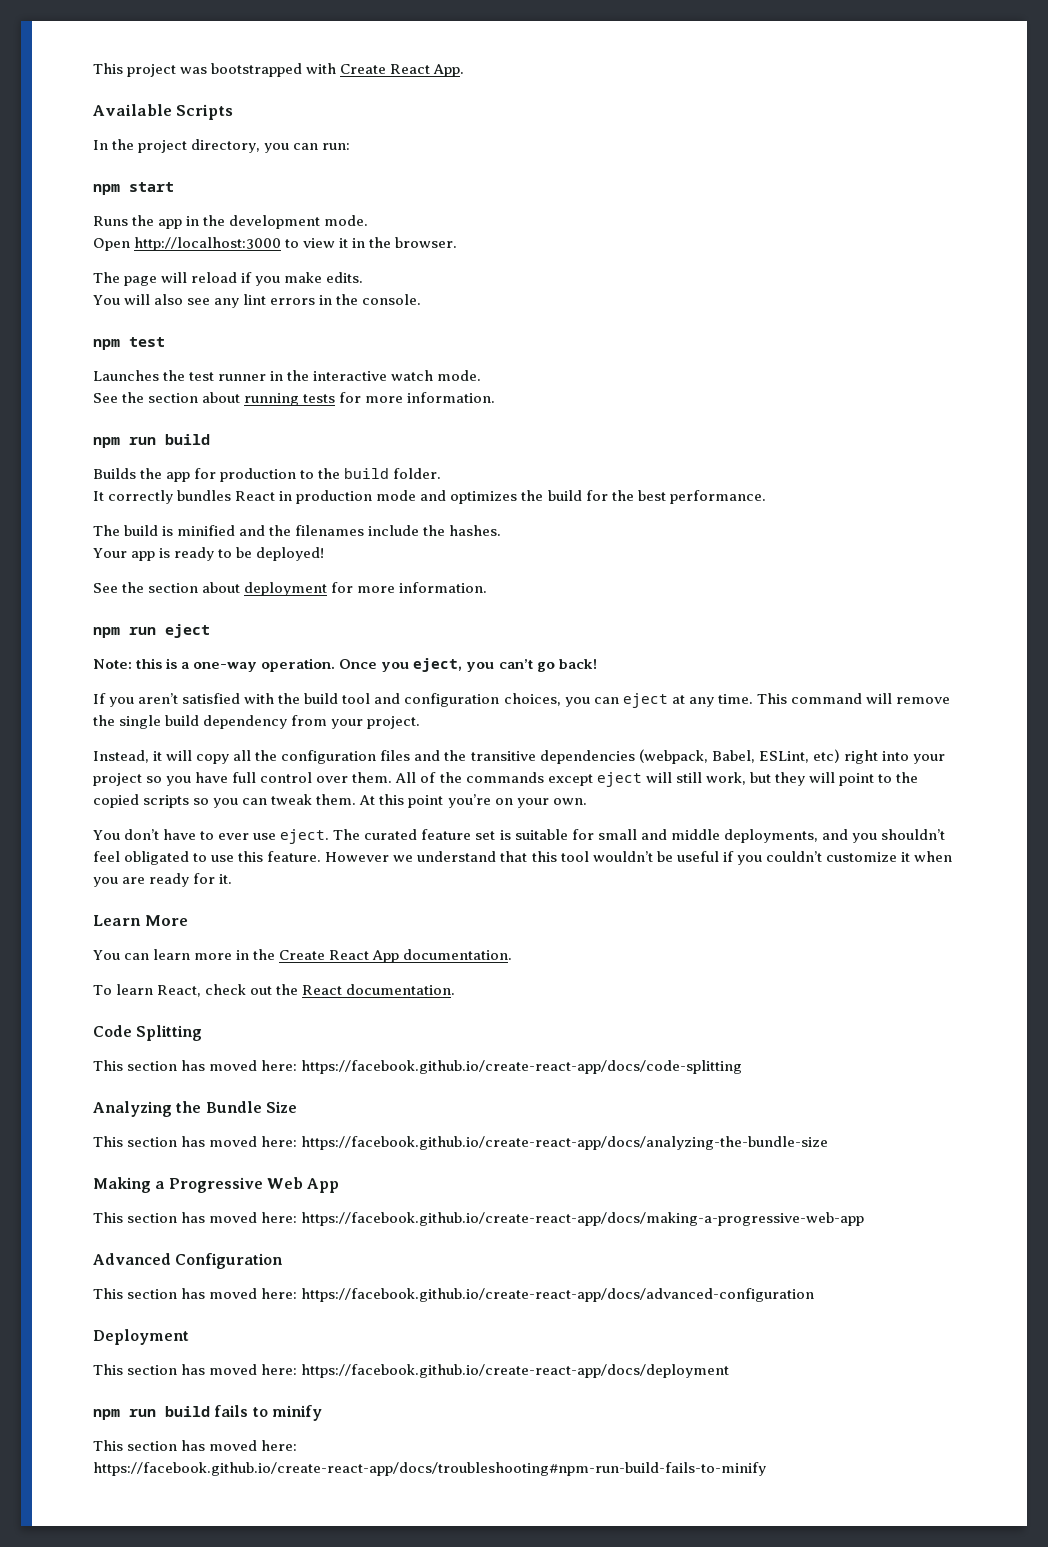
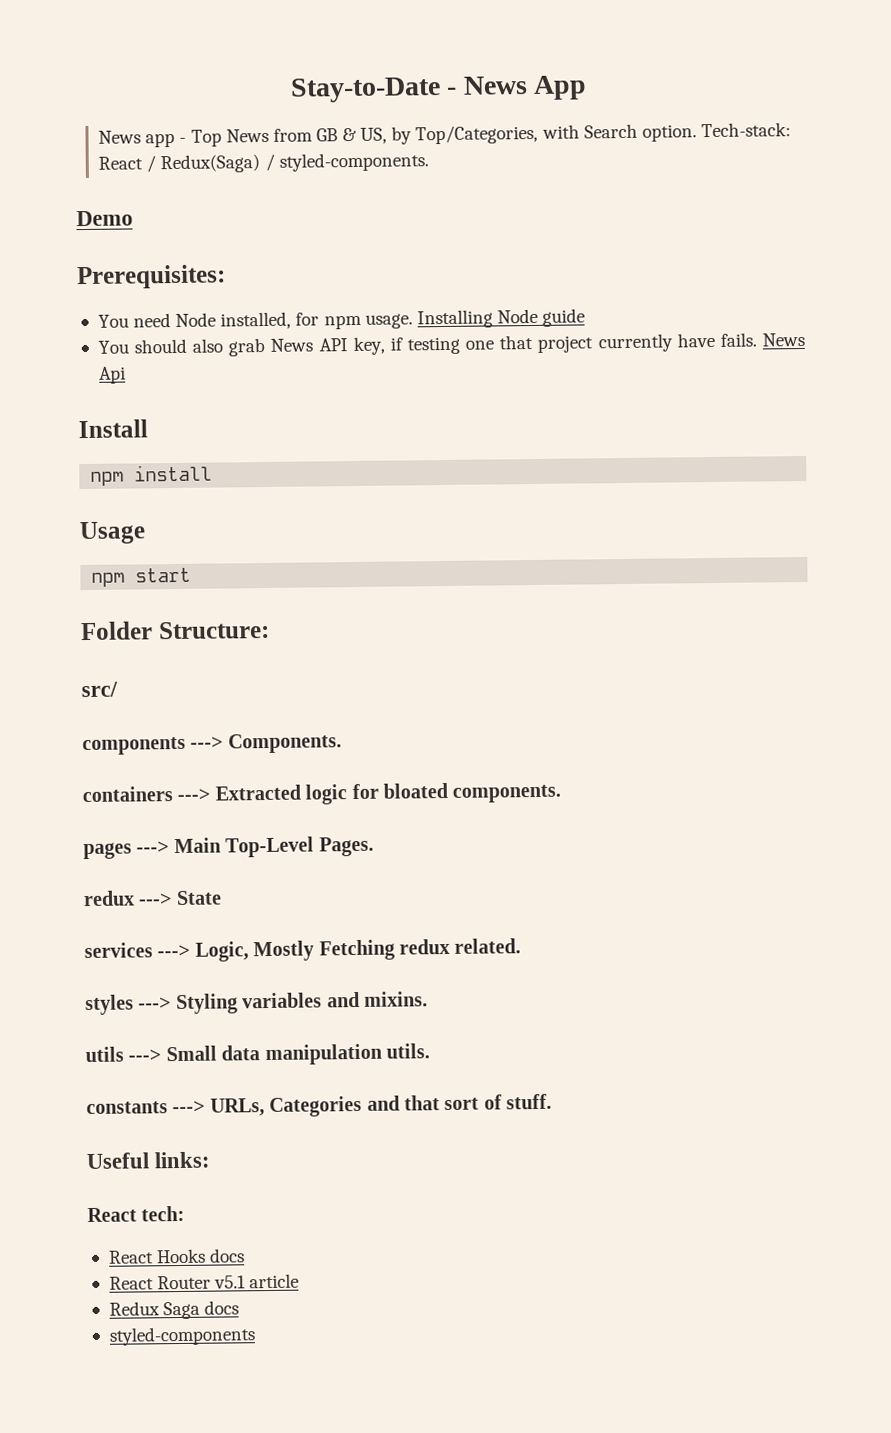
- This project was bootstrapped with Create React App.
- Available Scripts
- In the project directory, you can run:
+ Stay-to-Date - News App
+ News app - Top News from GB & US, by Top/Categories, with Search option. Tech-stack: React / Redux(Saga) / styled-components.
+ Demo
+ Prerequisites:
+ You need Node installed, for npm usage. Installing Node guide
+ You should also grab News API key, if testing one that project currently have fails. News Api
+ Install
+ npm install
+ Usage
  npm start
- Runs the app in the development mode.
- Open http://localhost:3000 to view it in the browser.
- The page will reload if you make edits.
- You will also see any lint errors in the console.
- npm test
- Launches the test runner in the interactive watch mode.
- See the section about running tests for more information.
- npm run build
- Builds the app for production to the build folder.
- It correctly bundles React in production mode and optimizes the build for the best performance.
- The build is minified and the filenames include the hashes.
- Your app is ready to be deployed!
- See the section about deployment for more information.
- npm run eject
- Note: this is a one-way operation. Once you eject, you can’t go back!
- If you aren’t satisfied with the build tool and configuration choices, you can eject at any time. This command will remove the single build dependency from your project.
- Instead, it will copy all the configuration files and the transitive dependencies (webpack, Babel, ESLint, etc) right into your project so you have full control over them. All of the commands except eject will still work, but they will point to the copied scripts so you can tweak them. At this point you’re on your own.
- You don’t have to ever use eject. The curated feature set is suitable for small and middle deployments, and you shouldn’t feel obligated to use this feature. However we understand that this tool wouldn’t be useful if you couldn’t customize it when you are ready for it.
- Learn More
- You can learn more in the Create React App documentation.
- To learn React, check out the React documentation.
- Code Splitting
- This section has moved here: https://facebook.github.io/create-react-app/docs/code-splitting
- Analyzing the Bundle Size
- This section has moved here: https://facebook.github.io/create-react-app/docs/analyzing-the-bundle-size
- Making a Progressive Web App
- This section has moved here: https://facebook.github.io/create-react-app/docs/making-a-progressive-web-app
- Advanced Configuration
- This section has moved here: https://facebook.github.io/create-react-app/docs/advanced-configuration
- Deployment
- This section has moved here: https://facebook.github.io/create-react-app/docs/deployment
- npm run build fails to minify
- This section has moved here: https://facebook.github.io/create-react-app/docs/troubleshooting#npm-run-build-fails-to-minify
+ Folder Structure:
+ src/
+ components ---> Components.
+ containers ---> Extracted logic for bloated components.
+ pages ---> Main Top-Level Pages.
+ redux ---> State
+ services ---> Logic, Mostly Fetching redux related.
+ styles ---> Styling variables and mixins.
+ utils ---> Small data manipulation utils.
+ constants ---> URLs, Categories and that sort of stuff.
+ Useful links:
+ React tech:
+ React Hooks docs
+ React Router v5.1 article
+ Redux Saga docs
+ styled-components

